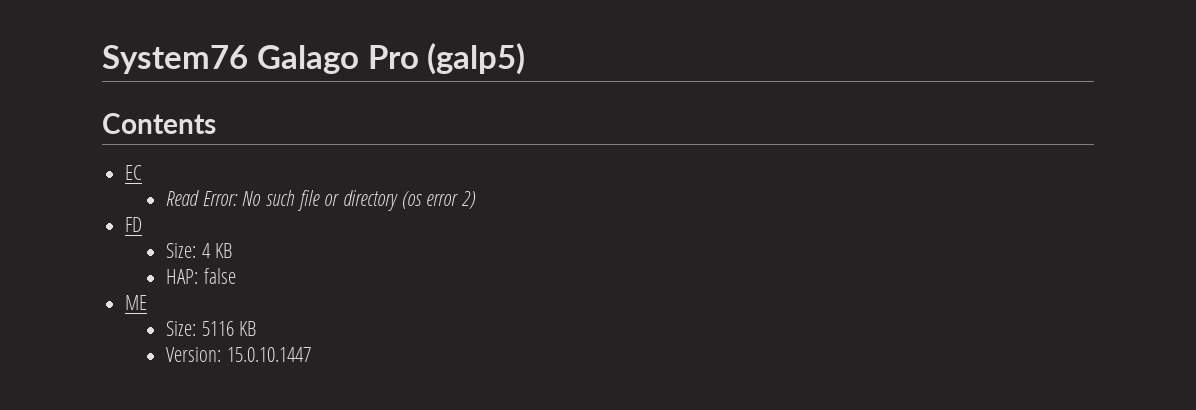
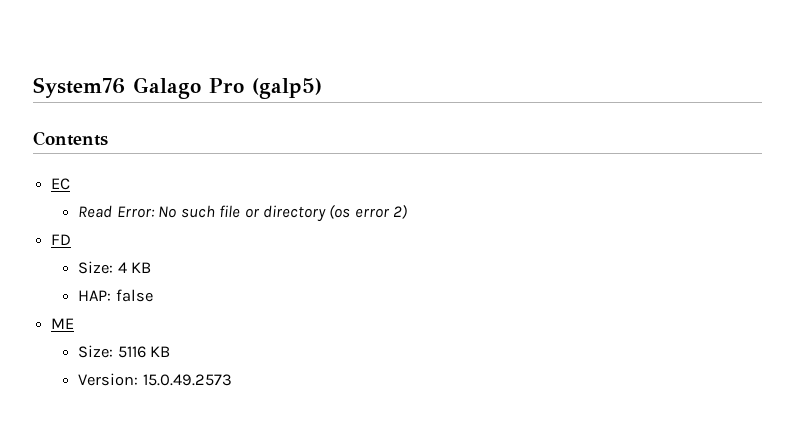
- Version: 15.0.10.1447
+ Version: 15.0.49.2573

